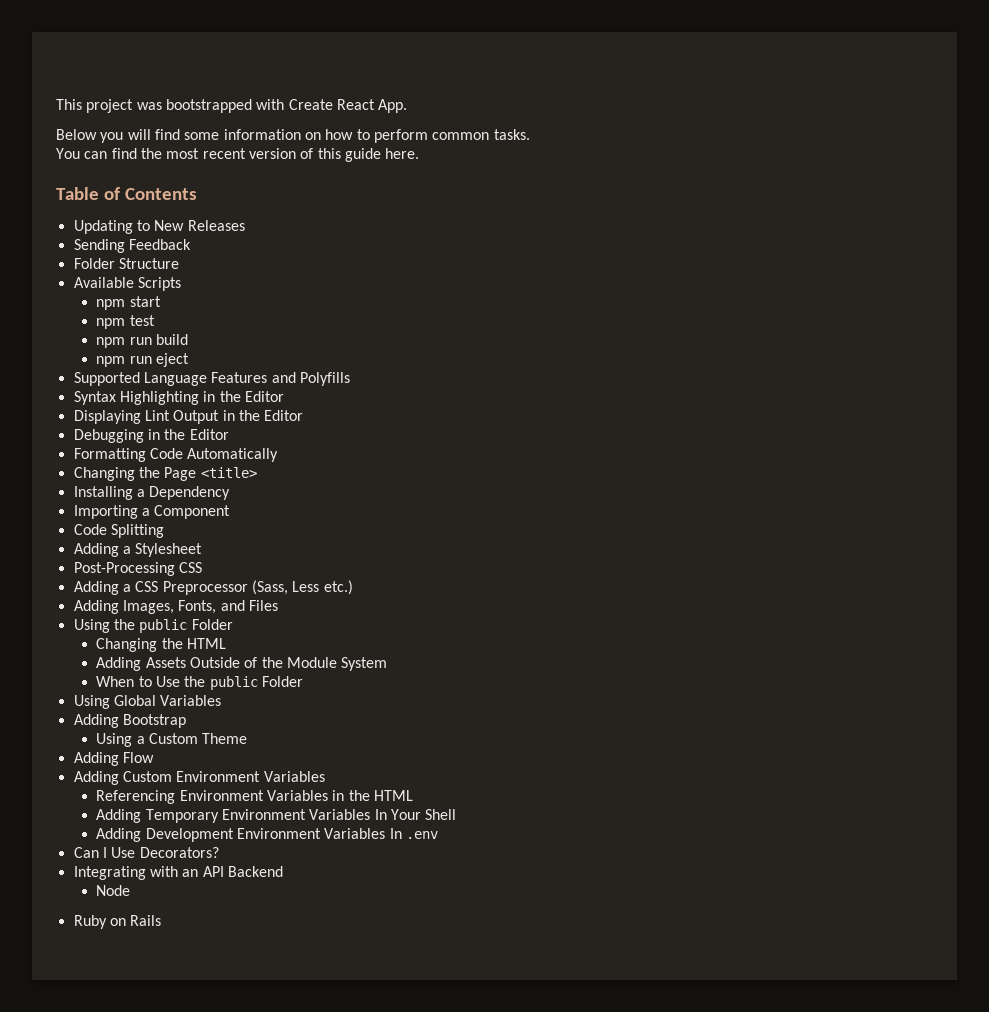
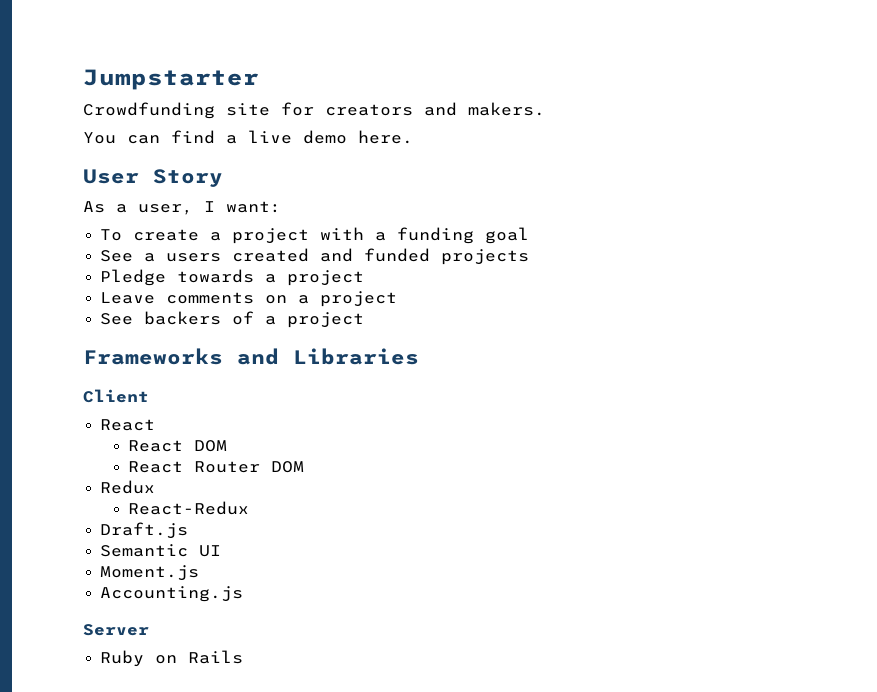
- This project was bootstrapped with Create React App.
- Below you will find some information on how to perform common tasks.
- You can find the most recent version of this guide here.
- Table of Contents
- Updating to New Releases
- Sending Feedback
- Folder Structure
- Available Scripts
- npm start
- npm test
- npm run build
- npm run eject
- Supported Language Features and Polyfills
- Syntax Highlighting in the Editor
- Displaying Lint Output in the Editor
- Debugging in the Editor
- Formatting Code Automatically
- Changing the Page <title>
- Installing a Dependency
- Importing a Component
- Code Splitting
- Adding a Stylesheet
- Post-Processing CSS
- Adding a CSS Preprocessor (Sass, Less etc.)
- Adding Images, Fonts, and Files
- Using the public Folder
- Changing the HTML
- Adding Assets Outside of the Module System
- When to Use the public Folder
- Using Global Variables
- Adding Bootstrap
- Using a Custom Theme
- Adding Flow
- Adding Custom Environment Variables
- Referencing Environment Variables in the HTML
- Adding Temporary Environment Variables In Your Shell
- Adding Development Environment Variables In .env
- Can I Use Decorators?
- Integrating with an API Backend
- Node
+ Jumpstarter
+ Crowdfunding site for creators and makers.
+ You can find a live demo here.
+ User Story
+ As a user, I want:
+ To create a project with a funding goal
+ See a users created and funded projects
+ Pledge towards a project
+ Leave comments on a project
+ See backers of a project
+ Frameworks and Libraries
+ Client
+ React
+ React DOM
+ React Router DOM
+ Redux
+ React-Redux
+ Draft.js
+ Semantic UI
+ Moment.js
+ Accounting.js
+ Server

